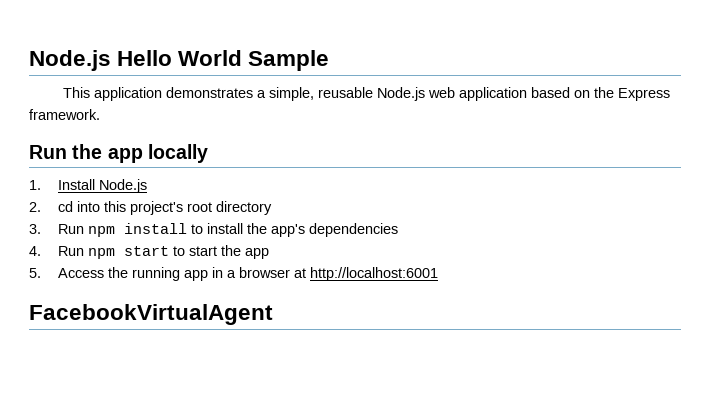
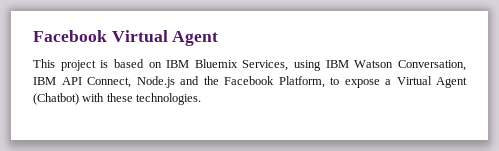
- Node.js Hello World Sample
- This application demonstrates a simple, reusable Node.js web application based on the Express framework.
- Run the app locally
- 1. Install Node.js
- 2. cd into this project's root directory
- 3. Run npm install to install the app's dependencies
- 4. Run npm start to start the app
- 5. Access the running app in a browser at http://localhost:6001
- FacebookVirtualAgent
+ Facebook Virtual Agent
+ This project is based on IBM Bluemix Services, using IBM Watson Conversation, IBM API Connect, Node.js and the Facebook Platform, to expose a Virtual Agent (Chatbot) with these technologies.

